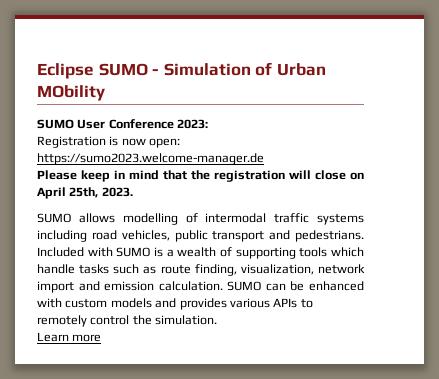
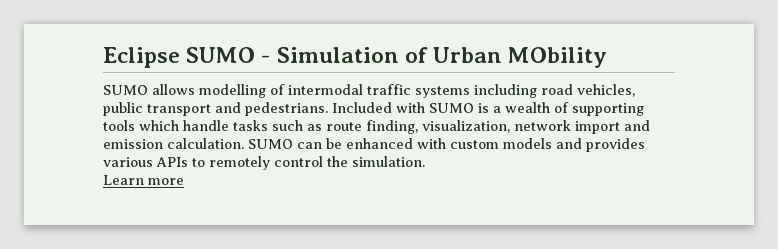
- SUMO User Conference 2023:
- Registration is now open: https://sumo2023.welcome-manager.de
- Please keep in mind that the registration will close on April 25th, 2023.

